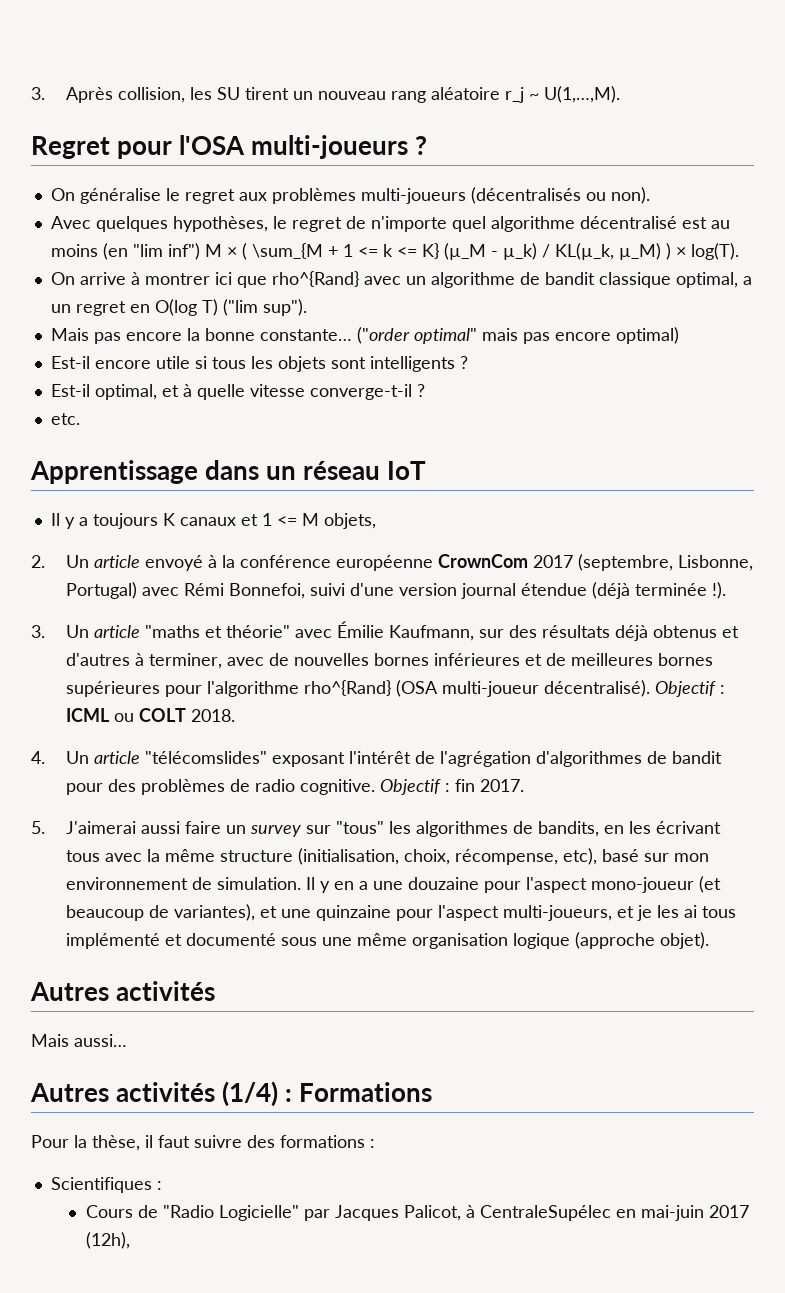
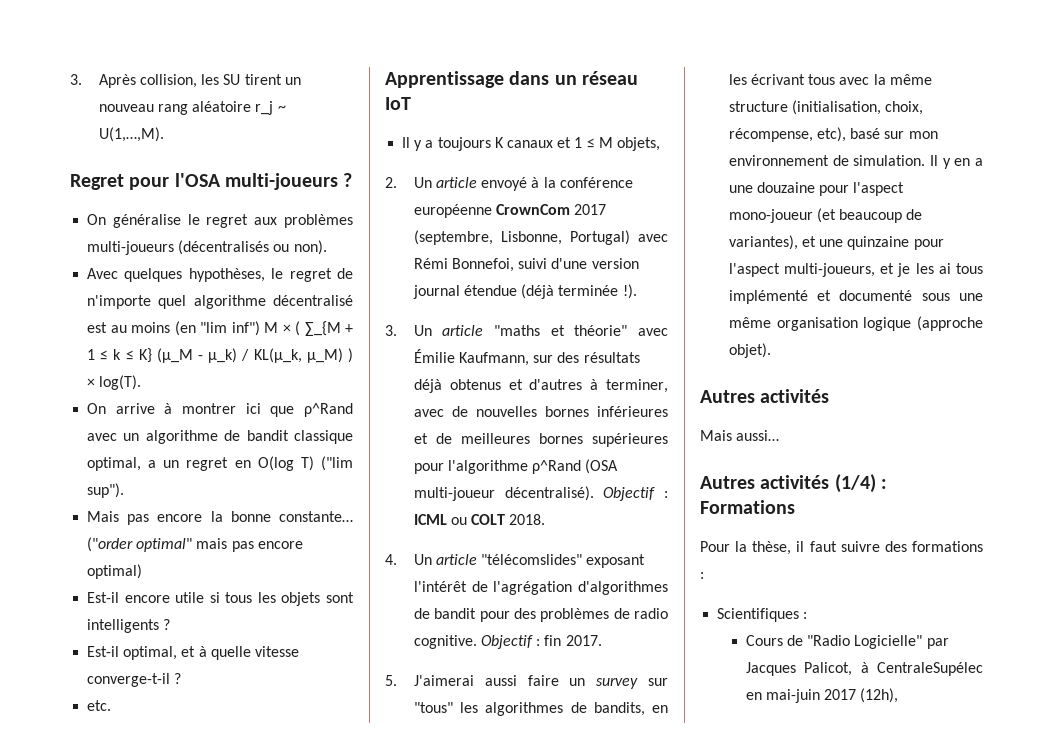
- Avec quelques hypothèses, le regret de n'importe quel algorithme décentralisé est au moins (en "lim inf") M × ( \sum_{M + 1 <= k <= K} (µ_M - µ_k) / KL(µ_k, µ_M) ) × log(T).
+ Avec quelques hypothèses, le regret de n'importe quel algorithme décentralisé est au moins (en "lim inf") M × ( ∑_{M + 1 ≤ k ≤ K} (µ_M - µ_k) / KL(µ_k, µ_M) ) × log(T).
- On arrive à montrer ici que rho^{Rand} avec un algorithme de bandit classique optimal, a un regret en O(log T) ("lim sup").
+ On arrive à montrer ici que ρ^Rand avec un algorithme de bandit classique optimal, a un regret en O(log T) ("lim sup").
- Il y a toujours K canaux et 1 <= M objets,
+ Il y a toujours K canaux et 1 ≤ M objets,
- 3. Un article "maths et théorie" avec Émilie Kaufmann, sur des résultats déjà obtenus et d'autres à terminer, avec de nouvelles bornes inférieures et de meilleures bornes supérieures pour l'algorithme rho^{Rand} (OSA multi-joueur décentralisé).
+ 3. Un article "maths et théorie" avec Émilie Kaufmann, sur des résultats déjà obtenus et d'autres à terminer, avec de nouvelles bornes inférieures et de meilleures bornes supérieures pour l'algorithme ρ^Rand (OSA multi-joueur décentralisé).

